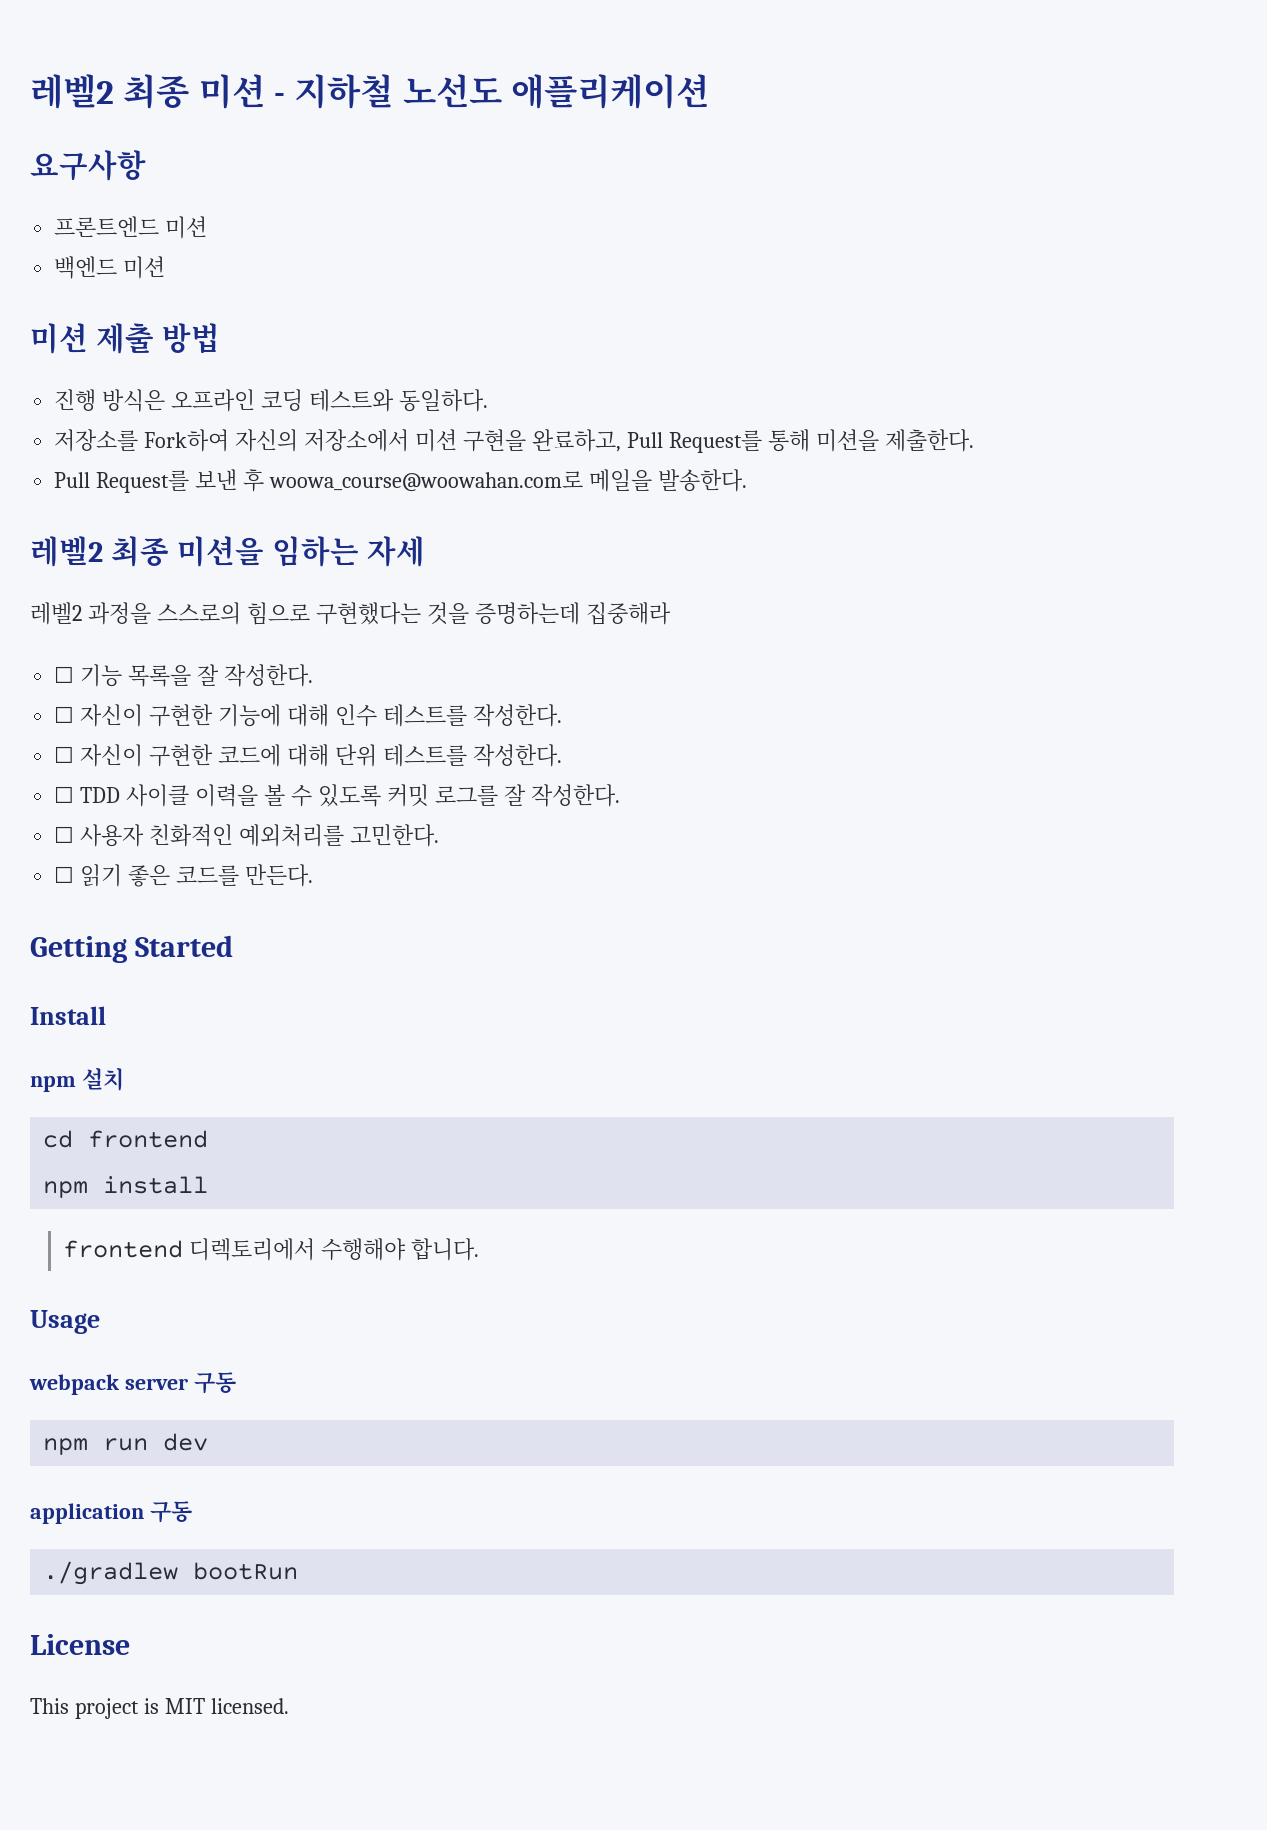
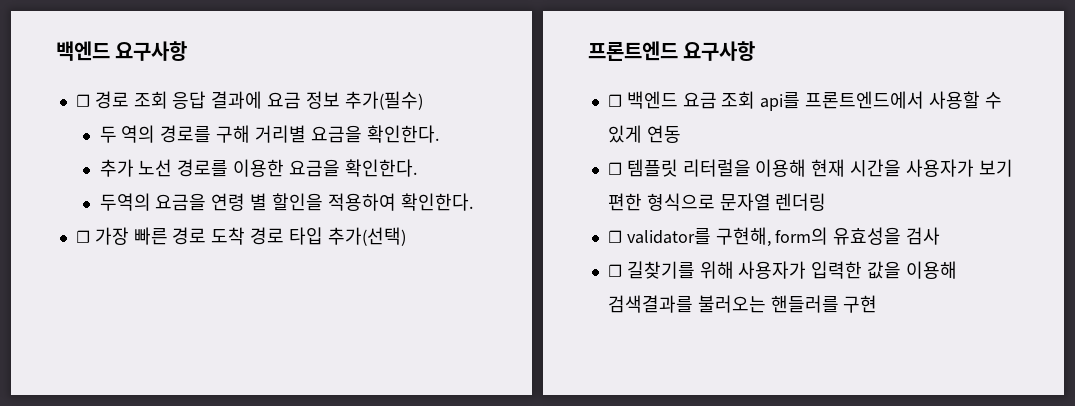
- 레벨2 최종 미션 - 지하철 노선도 애플리케이션
- 요구사항
- 프론트엔드 미션
- 백엔드 미션
- 미션 제출 방법
- 진행 방식은 오프라인 코딩 테스트와 동일하다.
- 저장소를 Fork하여 자신의 저장소에서 미션 구현을 완료하고, Pull Request를 통해 미션을 제출한다.
- Pull Request를 보낸 후 woowa_course@woowahan.com로 메일을 발송한다.
- 레벨2 최종 미션을 임하는 자세
- 레벨2 과정을 스스로의 힘으로 구현했다는 것을 증명하는데 집중해라
- ☐ 기능 목록을 잘 작성한다.
- ☐ 자신이 구현한 기능에 대해 인수 테스트를 작성한다.
- ☐ 자신이 구현한 코드에 대해 단위 테스트를 작성한다.
- ☐ TDD 사이클 이력을 볼 수 있도록 커밋 로그를 잘 작성한다.
- ☐ 사용자 친화적인 예외처리를 고민한다.
- ☐ 읽기 좋은 코드를 만든다.
- Getting Started
- Install
- npm 설치
- cd frontend
- npm install
- frontend 디렉토리에서 수행해야 합니다.
- Usage
- webpack server 구동
- npm run dev
- application 구동
- ./gradlew bootRun
- License
- This project is MIT licensed.
+ 백엔드 요구사항
+ ☐ 경로 조회 응답 결과에 요금 정보 추가(필수)
+ 두 역의 경로를 구해 거리별 요금을 확인한다.
+ 추가 노선 경로를 이용한 요금을 확인한다.
+ 두역의 요금을 연령 별 할인을 적용하여 확인한다.
+ ☐ 가장 빠른 경로 도착 경로 타입 추가(선택)
+ 프론트엔드 요구사항
+ ☐ 백엔드 요금 조회 api를 프론트엔드에서 사용할 수 있게 연동
+ ☐ 템플릿 리터럴을 이용해 현재 시간을 사용자가 보기 편한 형식으로 문자열 렌더링
+ ☐ validator를 구현해, form의 유효성을 검사
+ ☐ 길찾기를 위해 사용자가 입력한 값을 이용해 검색결과를 불러오는 핸들러를 구현

